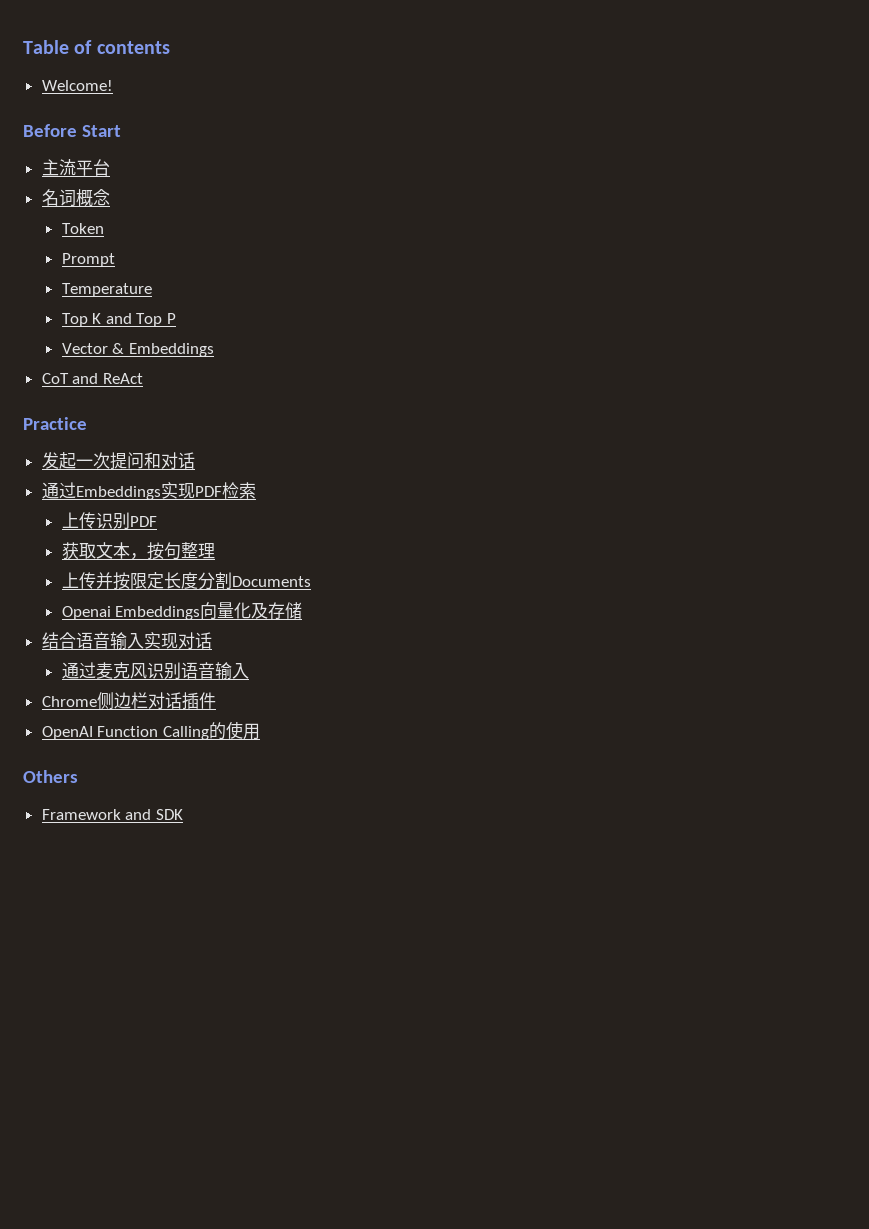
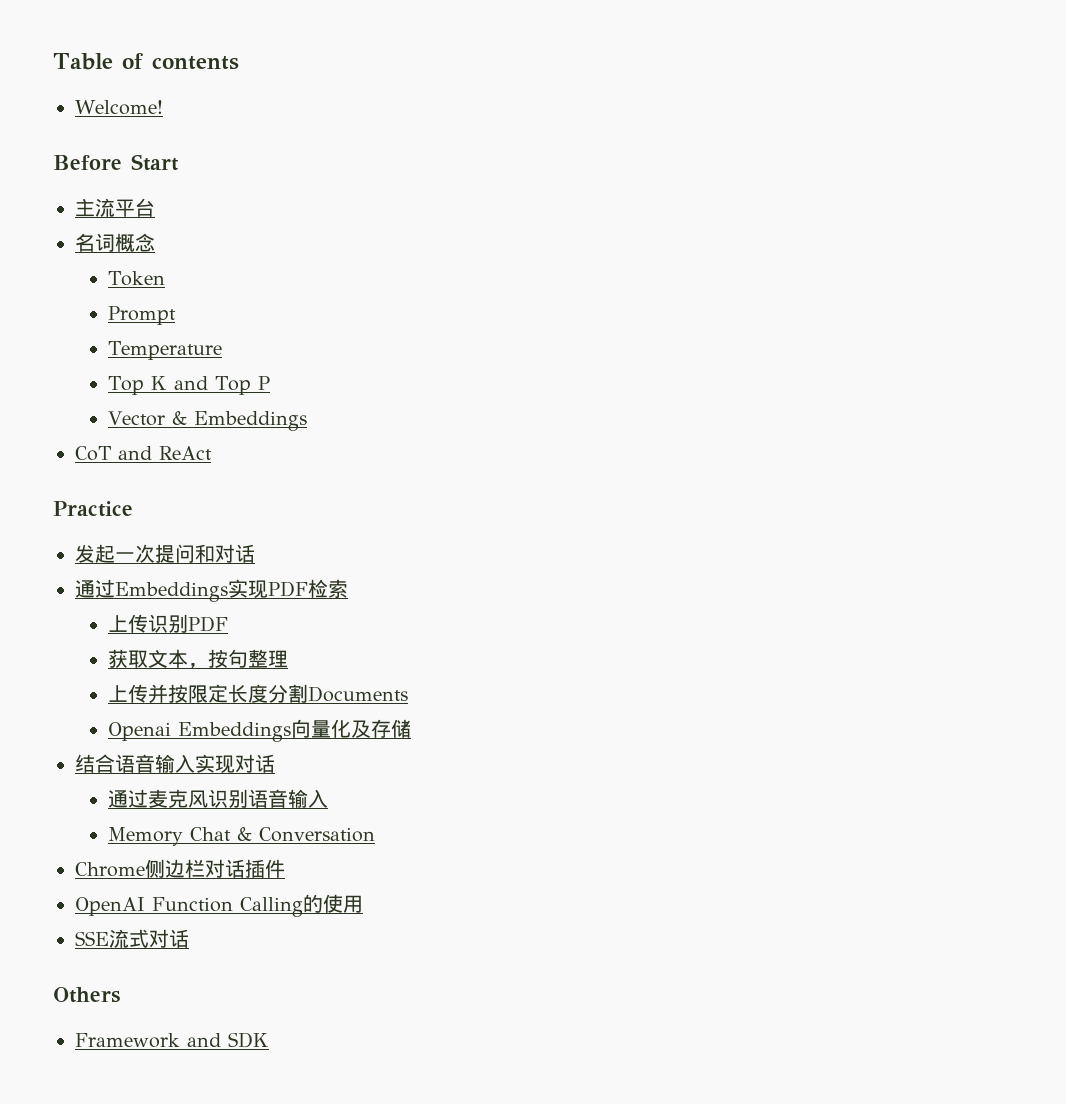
+ Memory Chat & Conversation
+ SSE流式对话

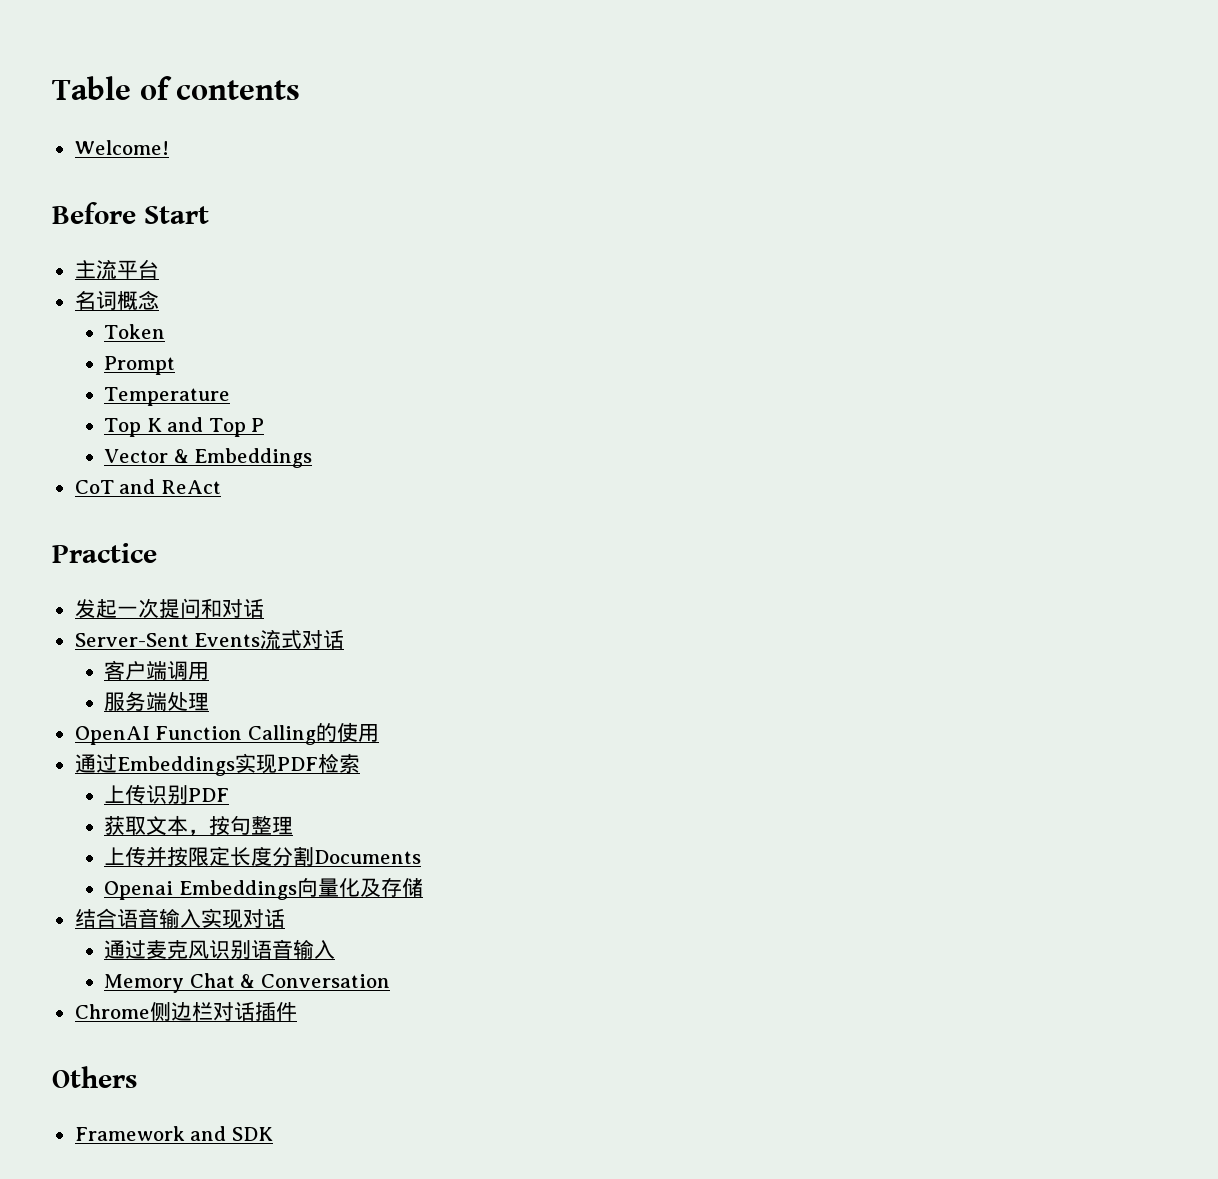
+ Server-Sent Events流式对话
+ 客户端调用
+ 服务端处理
+ OpenAI Function Calling的使用
- OpenAI Function Calling的使用
- SSE流式对话

